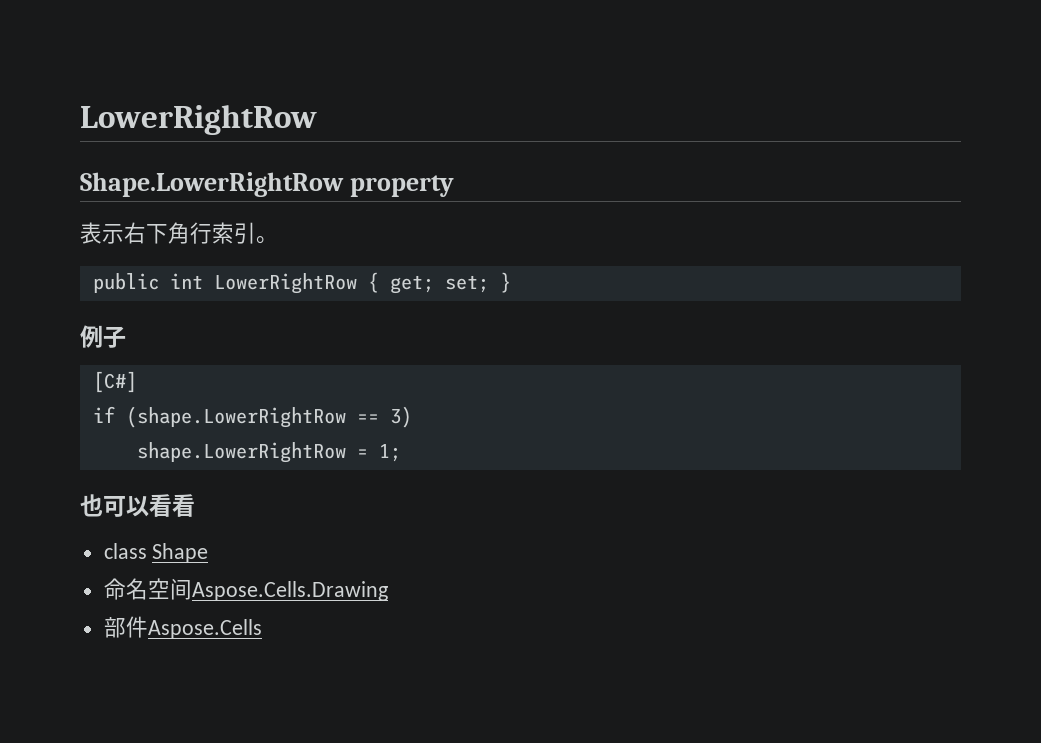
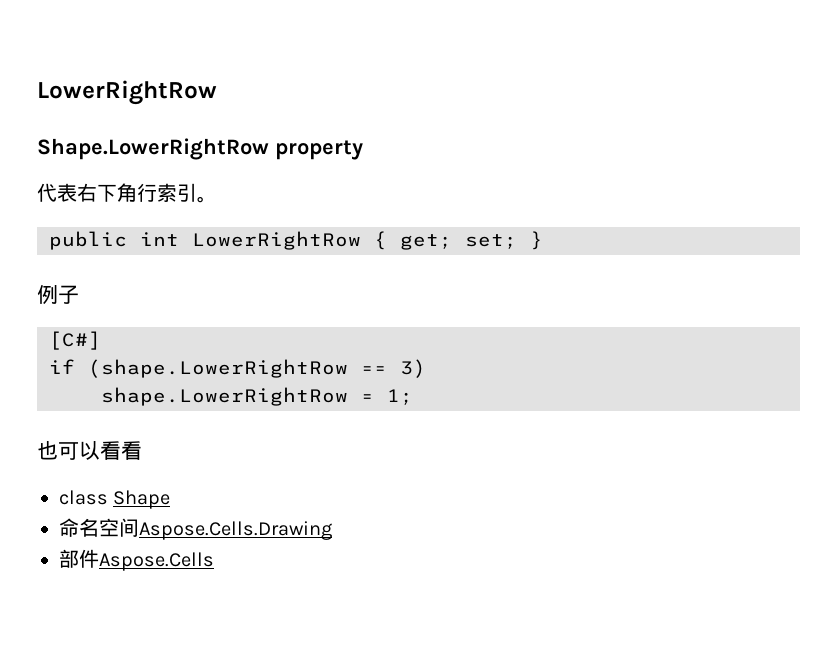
- 表示右下角行索引。
+ 代表右下角行索引。

